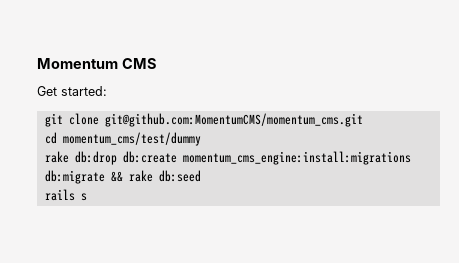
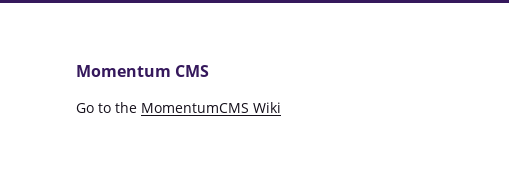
- Get started:
- git clone git@github.com:MomentumCMS/momentum_cms.git
- cd momentum_cms/test/dummy
- rake db:drop db:create momentum_cms_engine:install:migrations db:migrate && rake db:seed
- rails s
+ Go to the MomentumCMS Wiki

